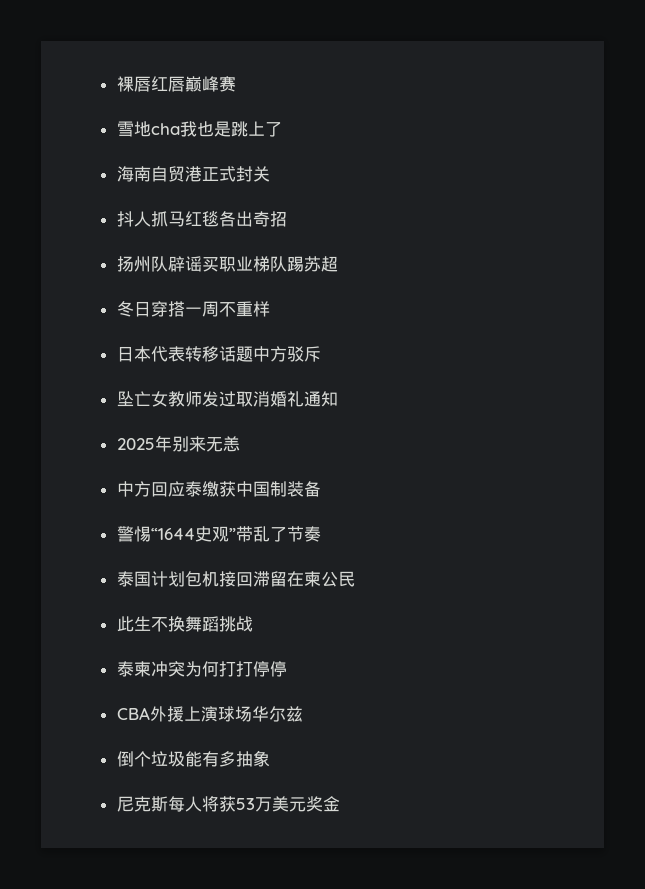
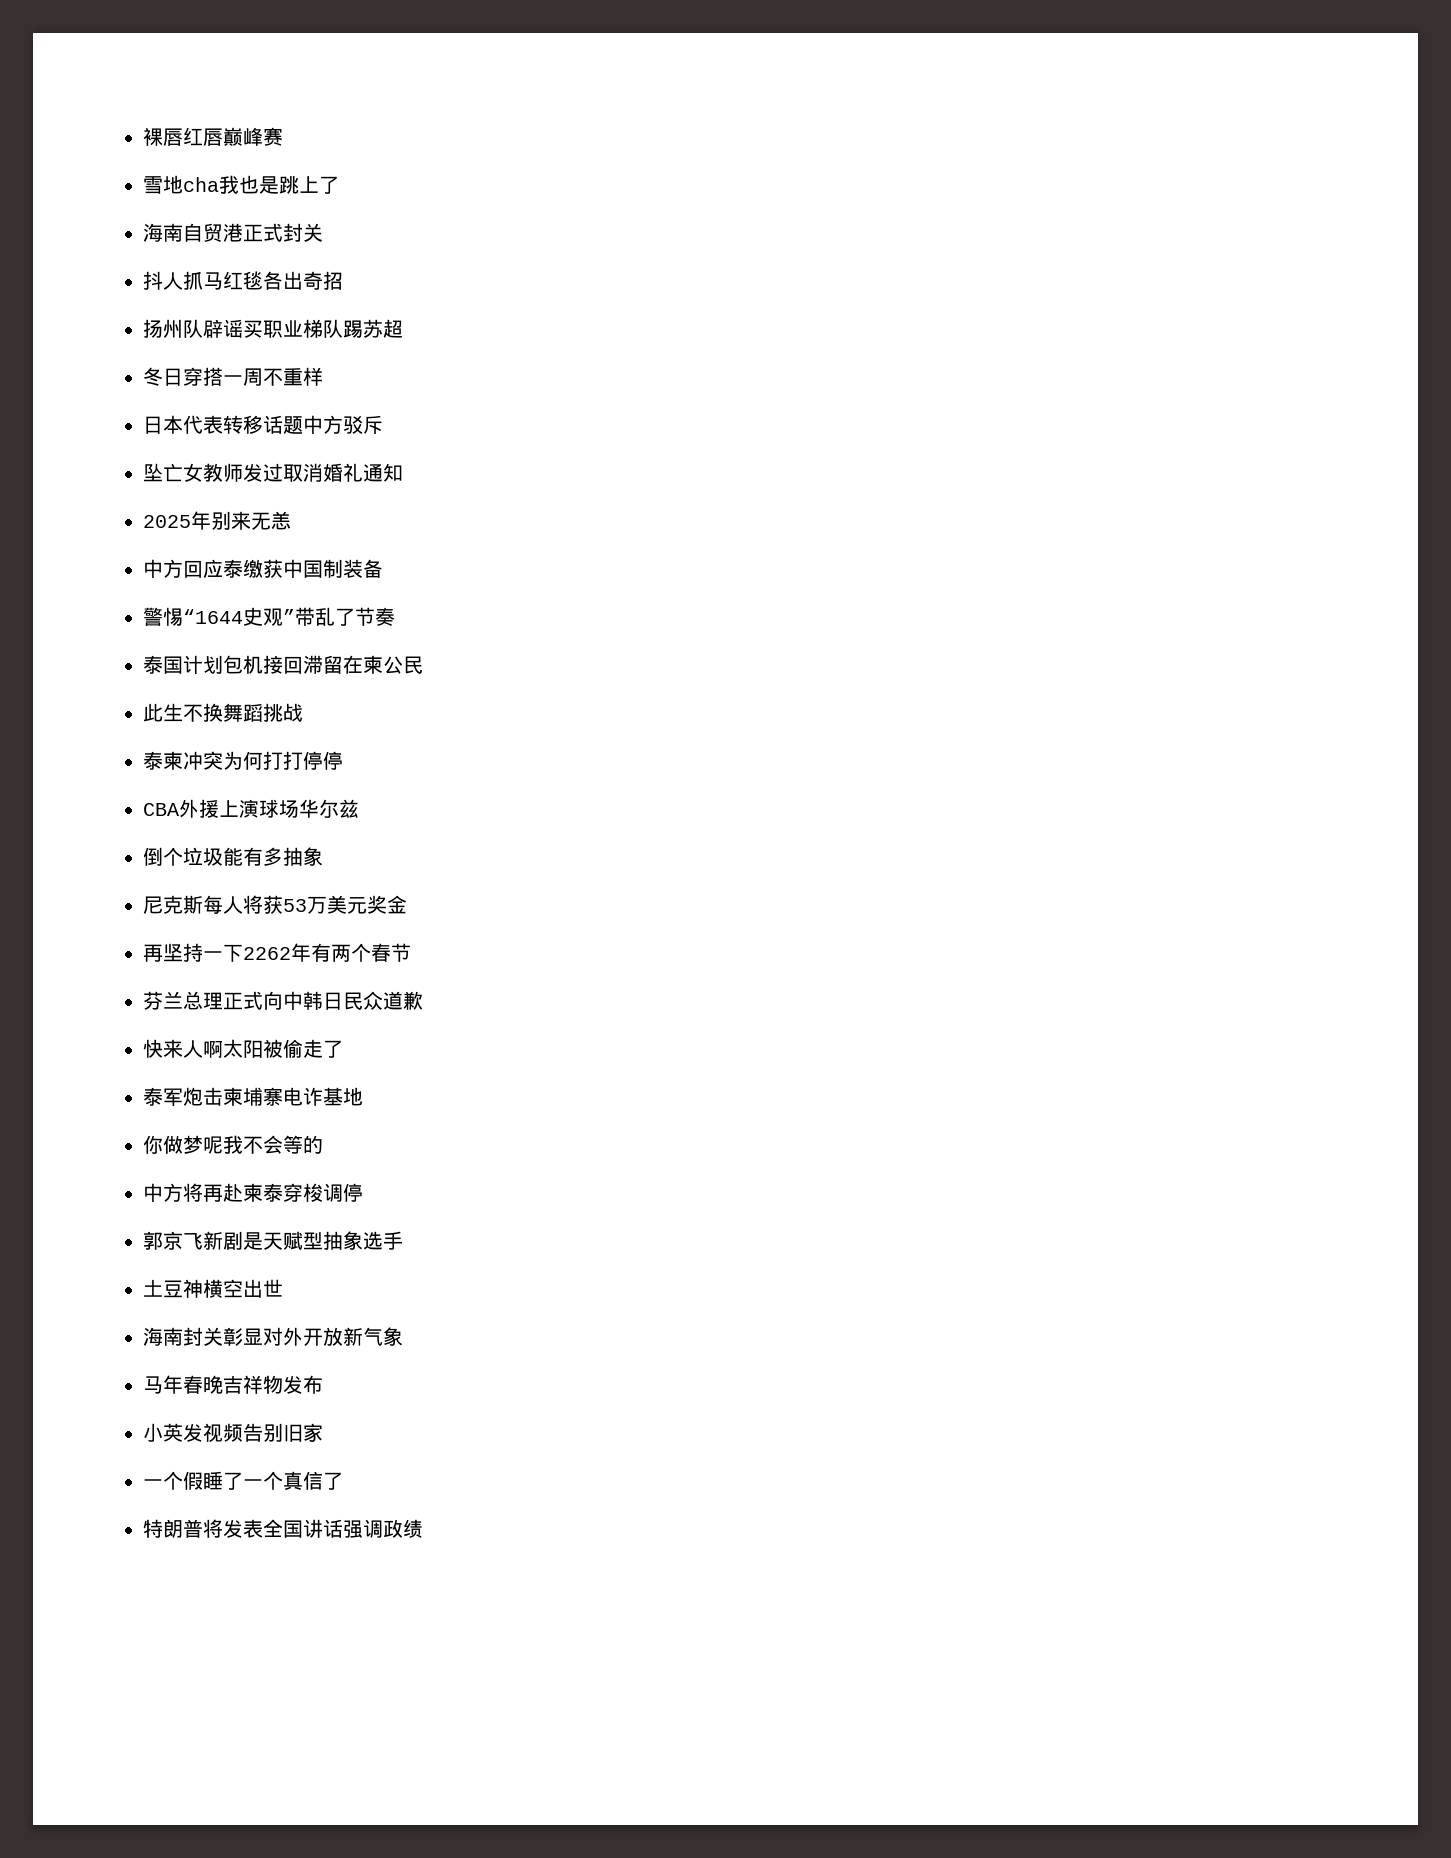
+ 再坚持一下2262年有两个春节
+ 芬兰总理正式向中韩日民众道歉
+ 快来人啊太阳被偷走了
+ 泰军炮击柬埔寨电诈基地
+ 你做梦呢我不会等的
+ 中方将再赴柬泰穿梭调停
+ 郭京飞新剧是天赋型抽象选手
+ 土豆神横空出世
+ 海南封关彰显对外开放新气象
+ 马年春晚吉祥物发布
+ 小英发视频告别旧家
+ 一个假睡了一个真信了
+ 特朗普将发表全国讲话强调政绩

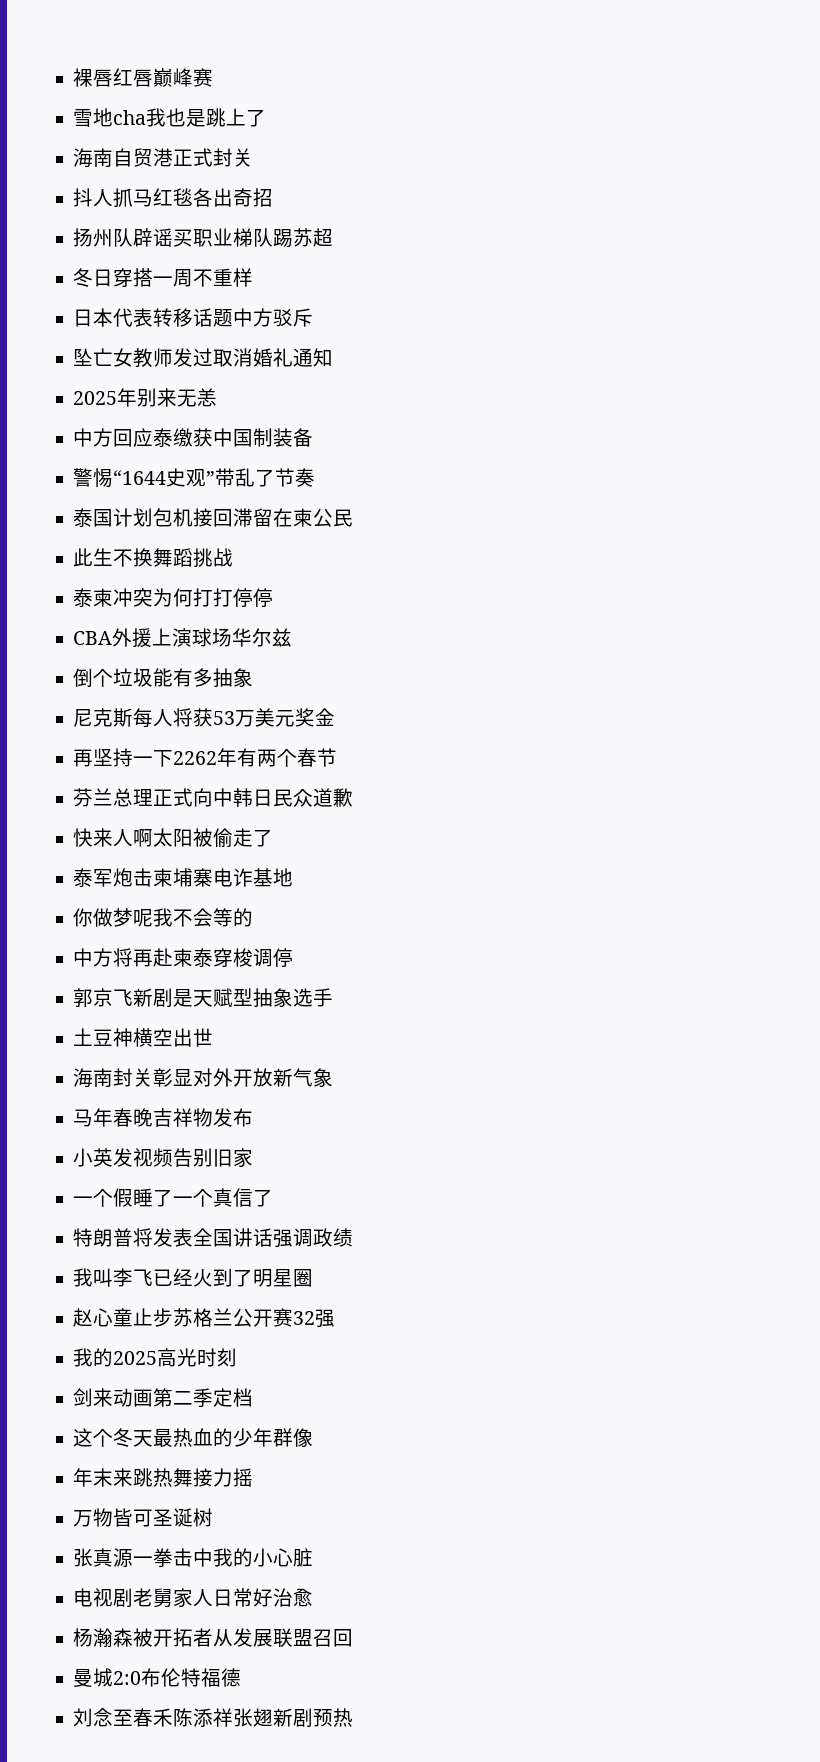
+ 我叫李飞已经火到了明星圈
+ 赵心童止步苏格兰公开赛32强
+ 我的2025高光时刻
+ 剑来动画第二季定档
+ 这个冬天最热血的少年群像
+ 年末来跳热舞接力摇
+ 万物皆可圣诞树
+ 张真源一拳击中我的小心脏
+ 电视剧老舅家人日常好治愈
+ 杨瀚森被开拓者从发展联盟召回
+ 曼城2:0布伦特福德
+ 刘念至春禾陈添祥张翅新剧预热

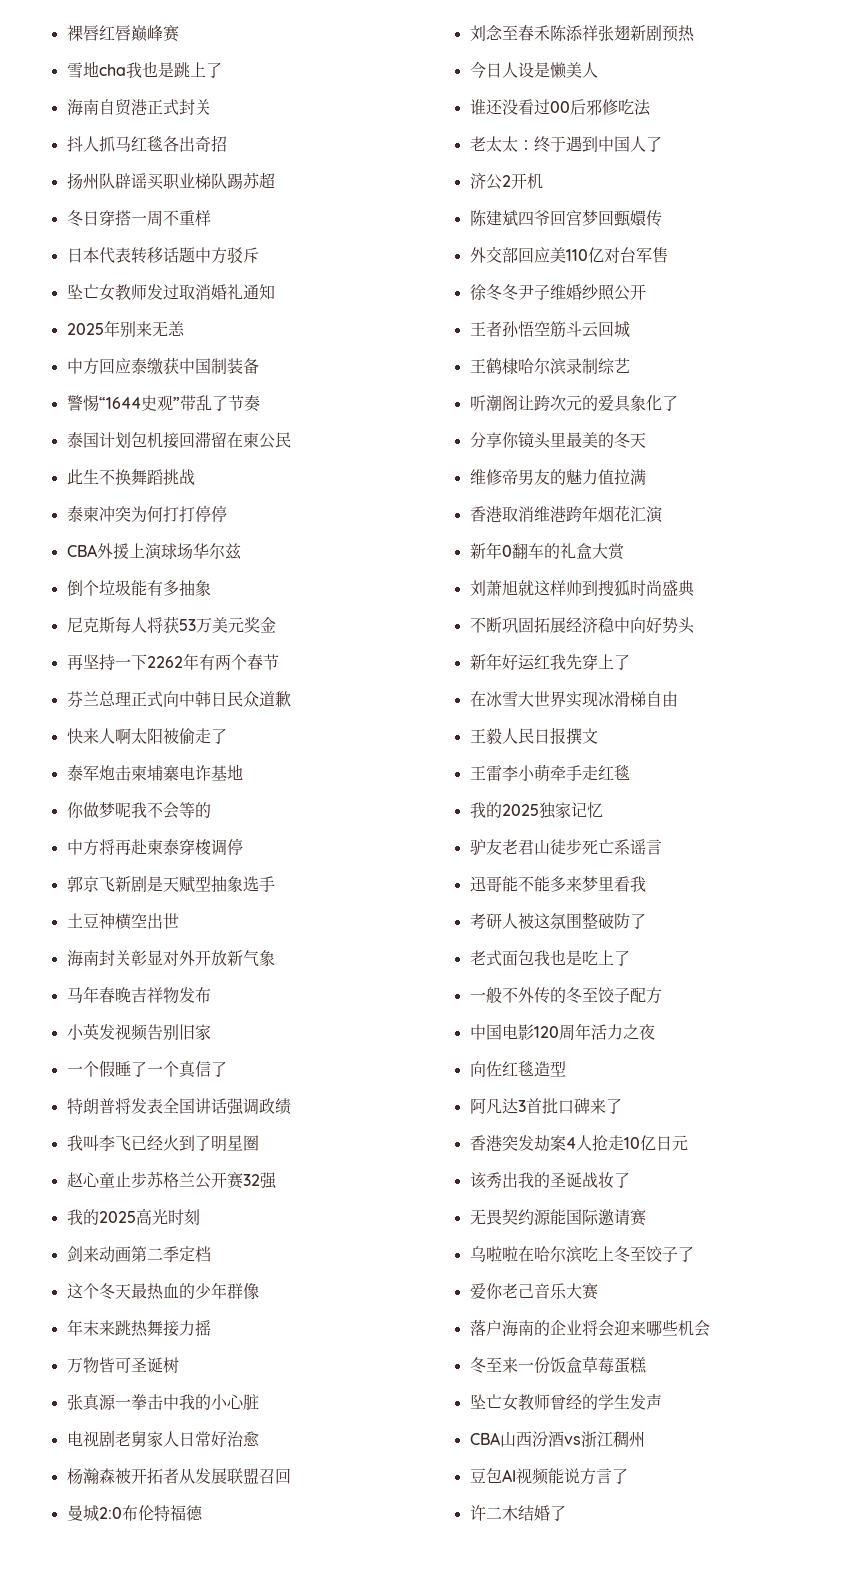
+ 今日人设是懒美人
+ 谁还没看过00后邪修吃法
+ 老太太：终于遇到中国人了
+ 济公2开机
+ 陈建斌四爷回宫梦回甄嬛传
+ 外交部回应美110亿对台军售
+ 徐冬冬尹子维婚纱照公开
+ 王者孙悟空筋斗云回城
+ 王鹤棣哈尔滨录制综艺
+ 听潮阁让跨次元的爱具象化了
+ 分享你镜头里最美的冬天
+ 维修帝男友的魅力值拉满
+ 香港取消维港跨年烟花汇演
+ 新年0翻车的礼盒大赏
+ 刘萧旭就这样帅到搜狐时尚盛典
+ 不断巩固拓展经济稳中向好势头
+ 新年好运红我先穿上了
+ 在冰雪大世界实现冰滑梯自由
+ 王毅人民日报撰文
+ 王雷李小萌牵手走红毯
+ 我的2025独家记忆
+ 驴友老君山徒步死亡系谣言
+ 迅哥能不能多来梦里看我
+ 考研人被这氛围整破防了
+ 老式面包我也是吃上了
+ 一般不外传的冬至饺子配方
+ 中国电影120周年活力之夜
+ 向佐红毯造型
+ 阿凡达3首批口碑来了
+ 香港突发劫案4人抢走10亿日元
+ 该秀出我的圣诞战妆了
+ 无畏契约源能国际邀请赛
+ 乌啦啦在哈尔滨吃上冬至饺子了
+ 爱你老己音乐大赛
+ 落户海南的企业将会迎来哪些机会
+ 冬至来一份饭盒草莓蛋糕
+ 坠亡女教师曾经的学生发声
+ CBA山西汾酒vs浙江稠州
+ 豆包AI视频能说方言了
+ 许二木结婚了

